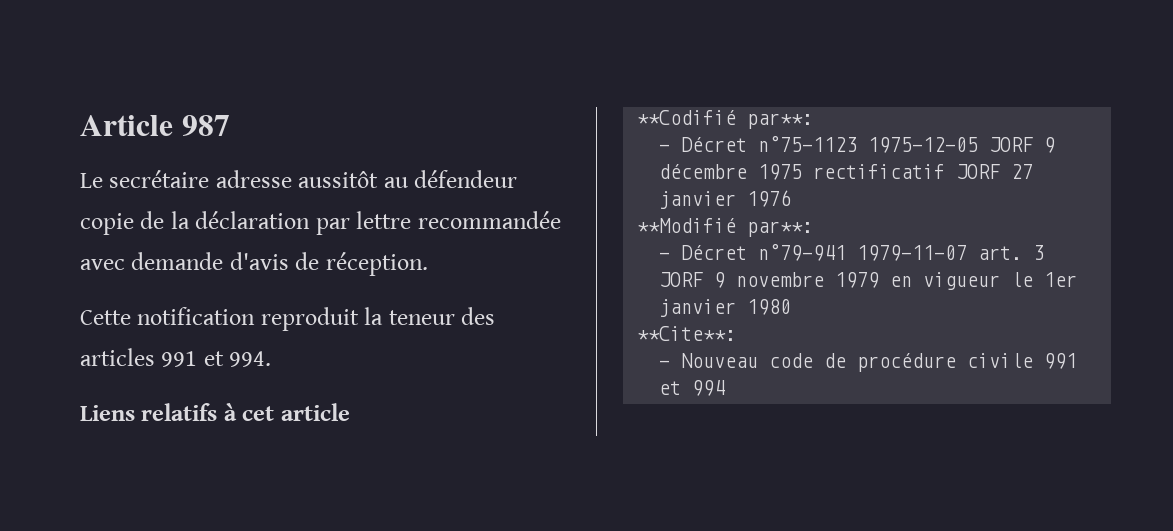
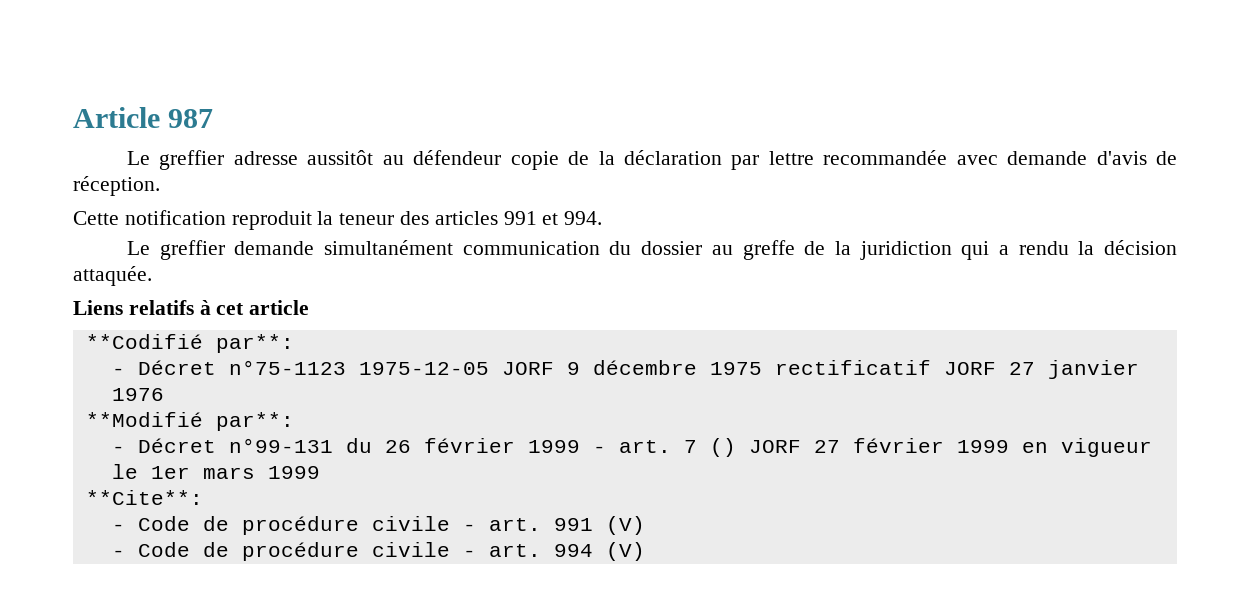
- Le secrétaire adresse aussitôt au défendeur copie de la déclaration par lettre recommandée avec demande d'avis de réception.
+ Le greffier adresse aussitôt au défendeur copie de la déclaration par lettre recommandée avec demande d'avis de réception.
+ Le greffier demande simultanément communication du dossier au greffe de la juridiction qui a rendu la décision attaquée.
- - Décret n°79-941 1979-11-07 art. 3 JORF 9 novembre 1979 en vigueur le 1er janvier 1980
+ - Décret n°99-131 du 26 février 1999 - art. 7 () JORF 27 février 1999 en vigueur le 1er mars 1999
- - Nouveau code de procédure civile 991 et 994
+ - Code de procédure civile - art. 991 (V)
+ - Code de procédure civile - art. 994 (V)

